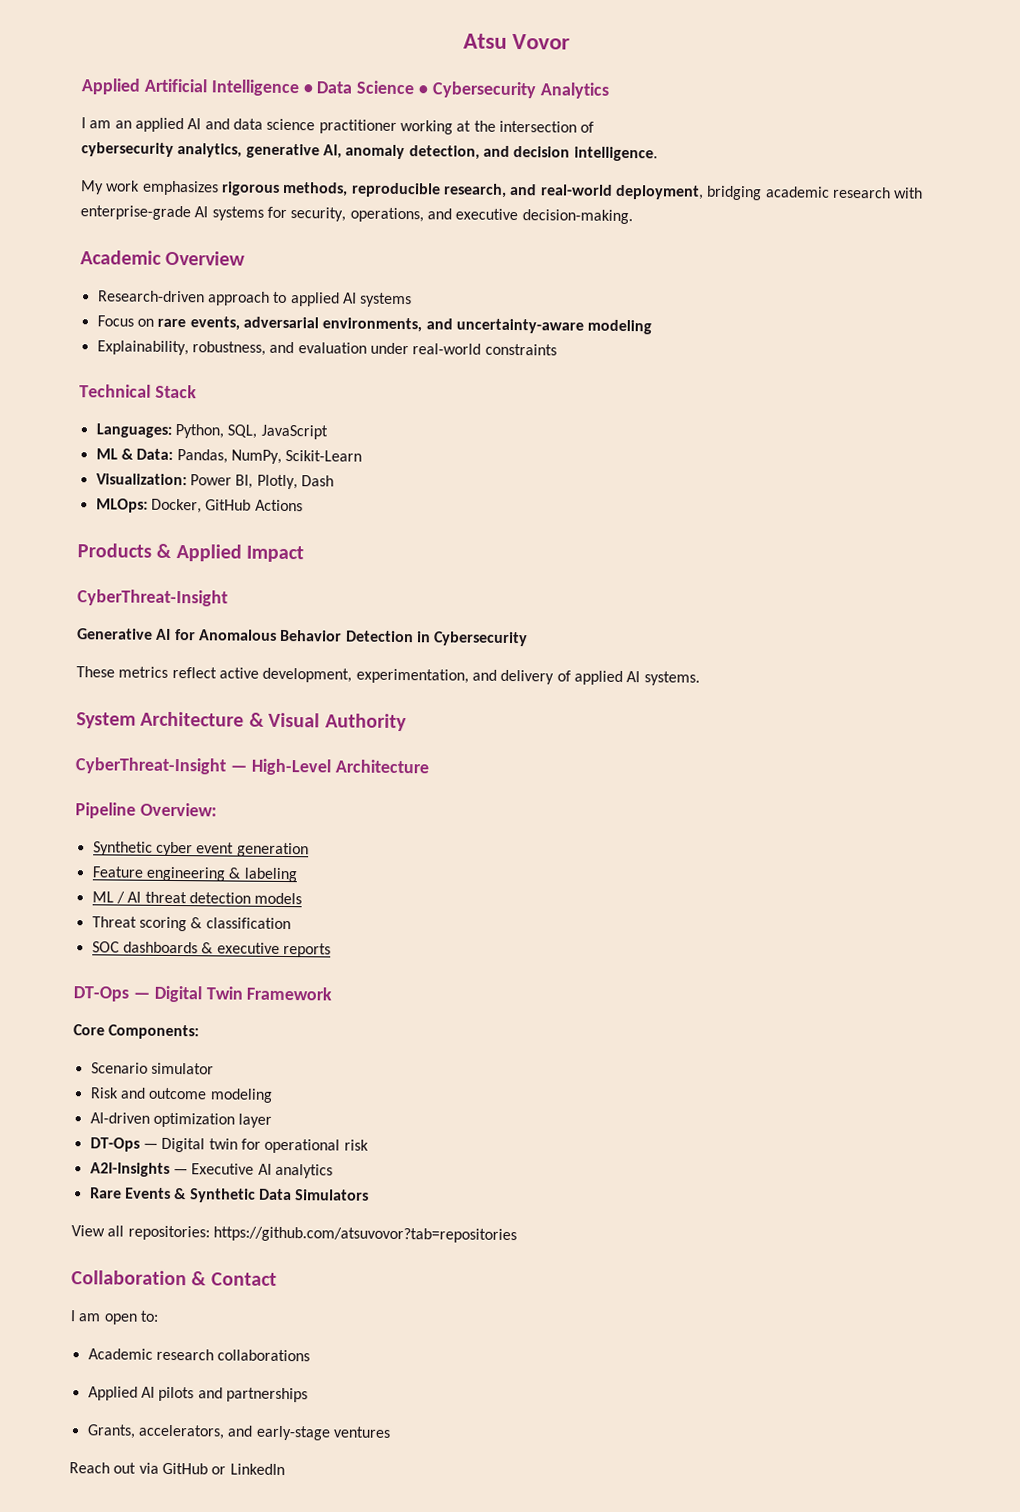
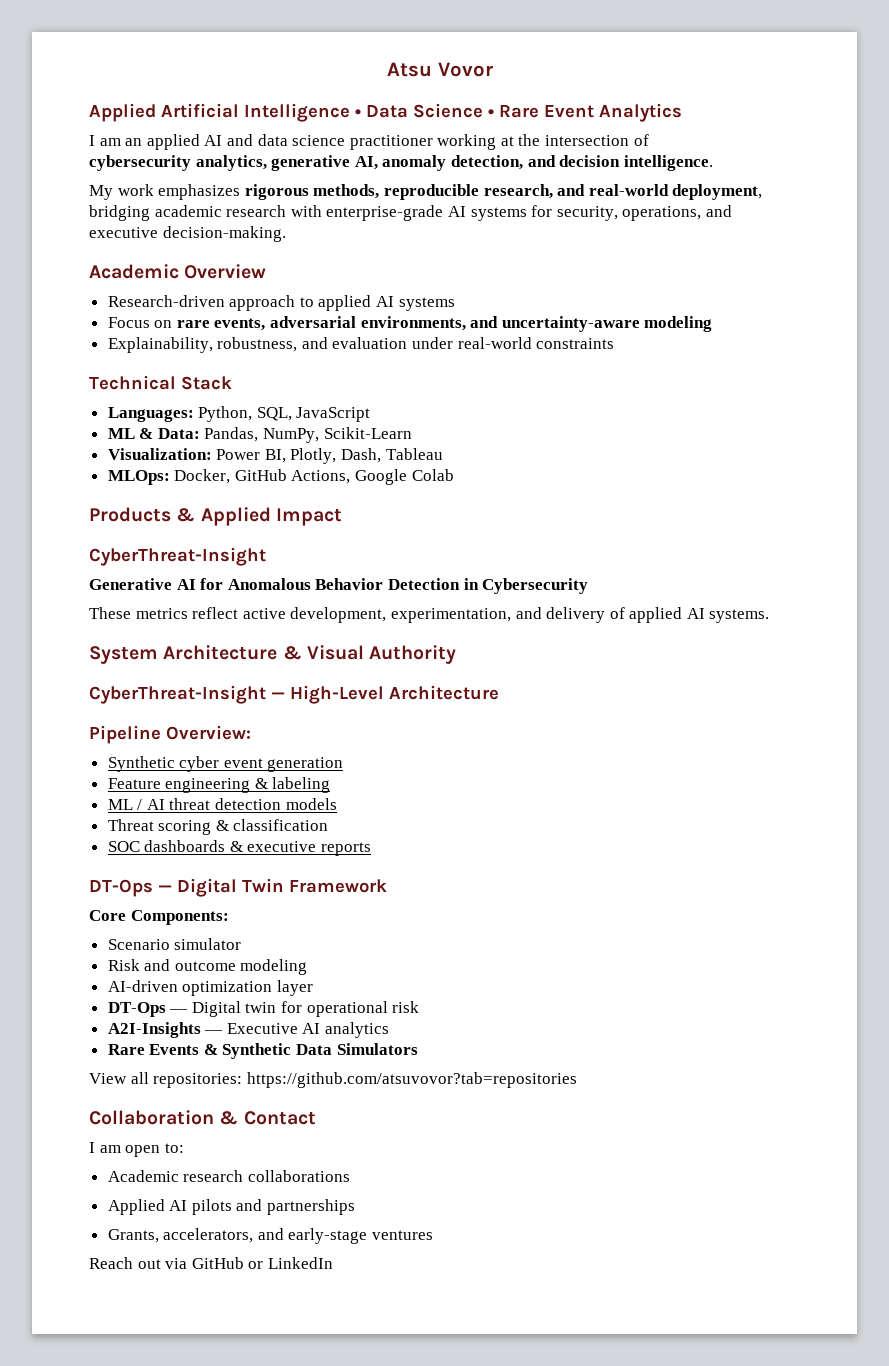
- Applied Artificial Intelligence • Data Science • Cybersecurity Analytics
+ Applied Artificial Intelligence • Data Science • Rare Event Analytics
- Visualization: Power BI, Plotly, Dash
+ Visualization: Power BI, Plotly, Dash, Tableau
- MLOps: Docker, GitHub Actions
+ MLOps: Docker, GitHub Actions, Google Colab

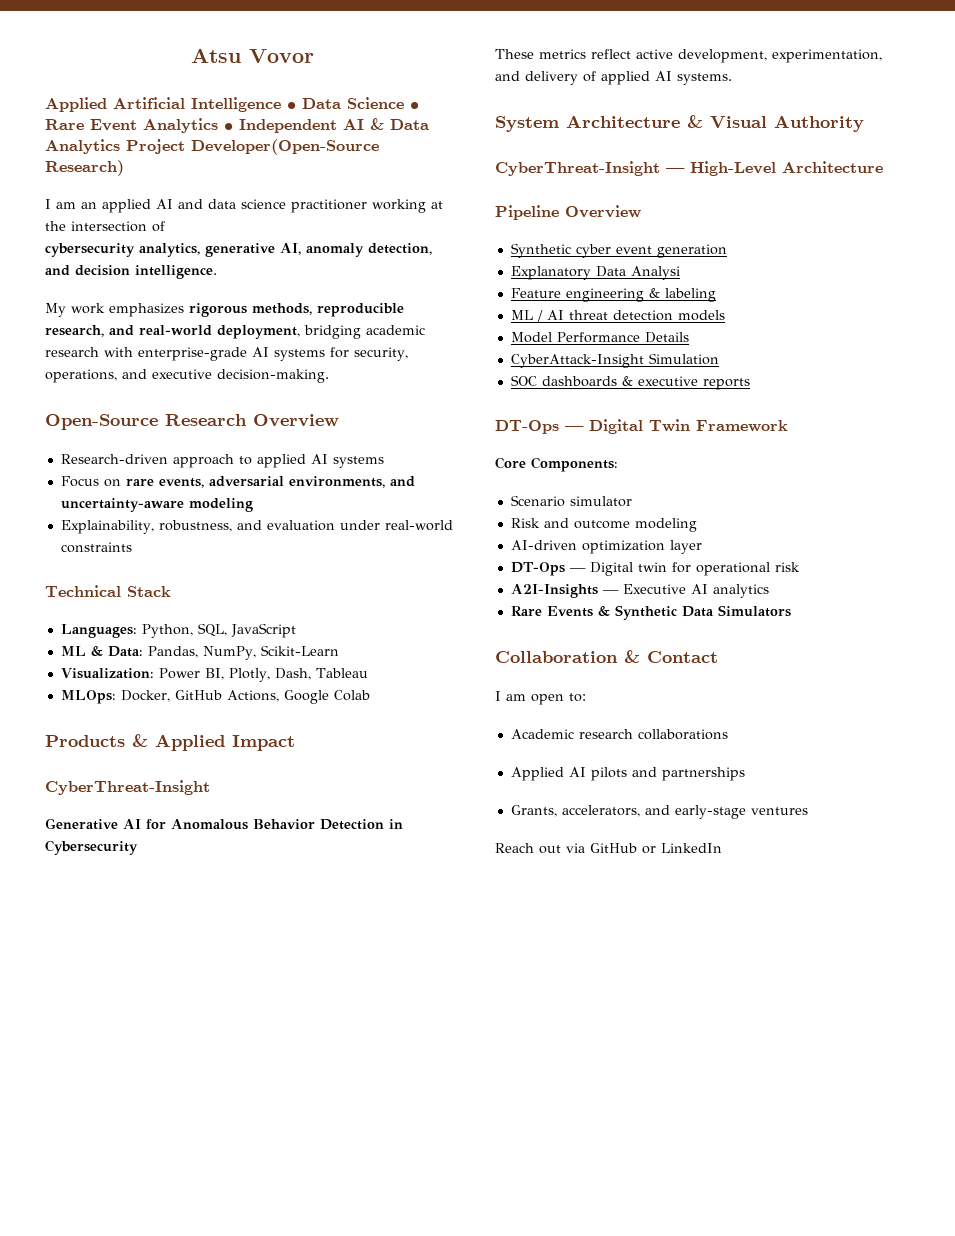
- Applied Artificial Intelligence • Data Science • Rare Event Analytics
+ Applied Artificial Intelligence • Data Science • Rare Event Analytics • Independent AI & Data Analytics Project Developer(Open-Source Research)
- Academic Overview
+ Open-Source Research Overview
- Pipeline Overview:
+ Pipeline Overview
+ Explanatory Data Analysi
- Threat scoring & classification
+ Model Performance Details
+ CyberAttack-Insight Simulation
- View all repositories: https://github.com/atsuvovor?tab=repositories

